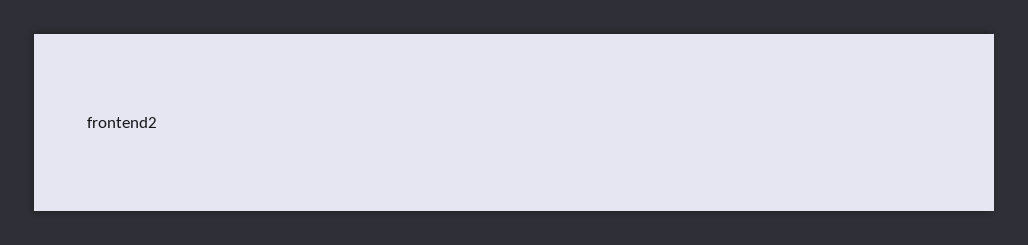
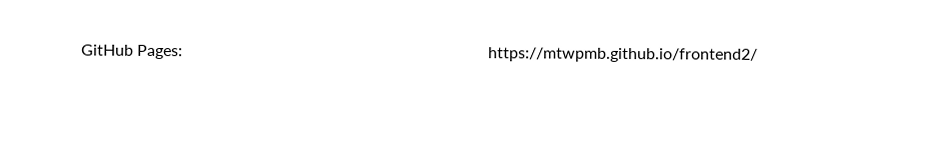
- frontend2
+ GitHub Pages: https://mtwpmb.github.io/frontend2/

